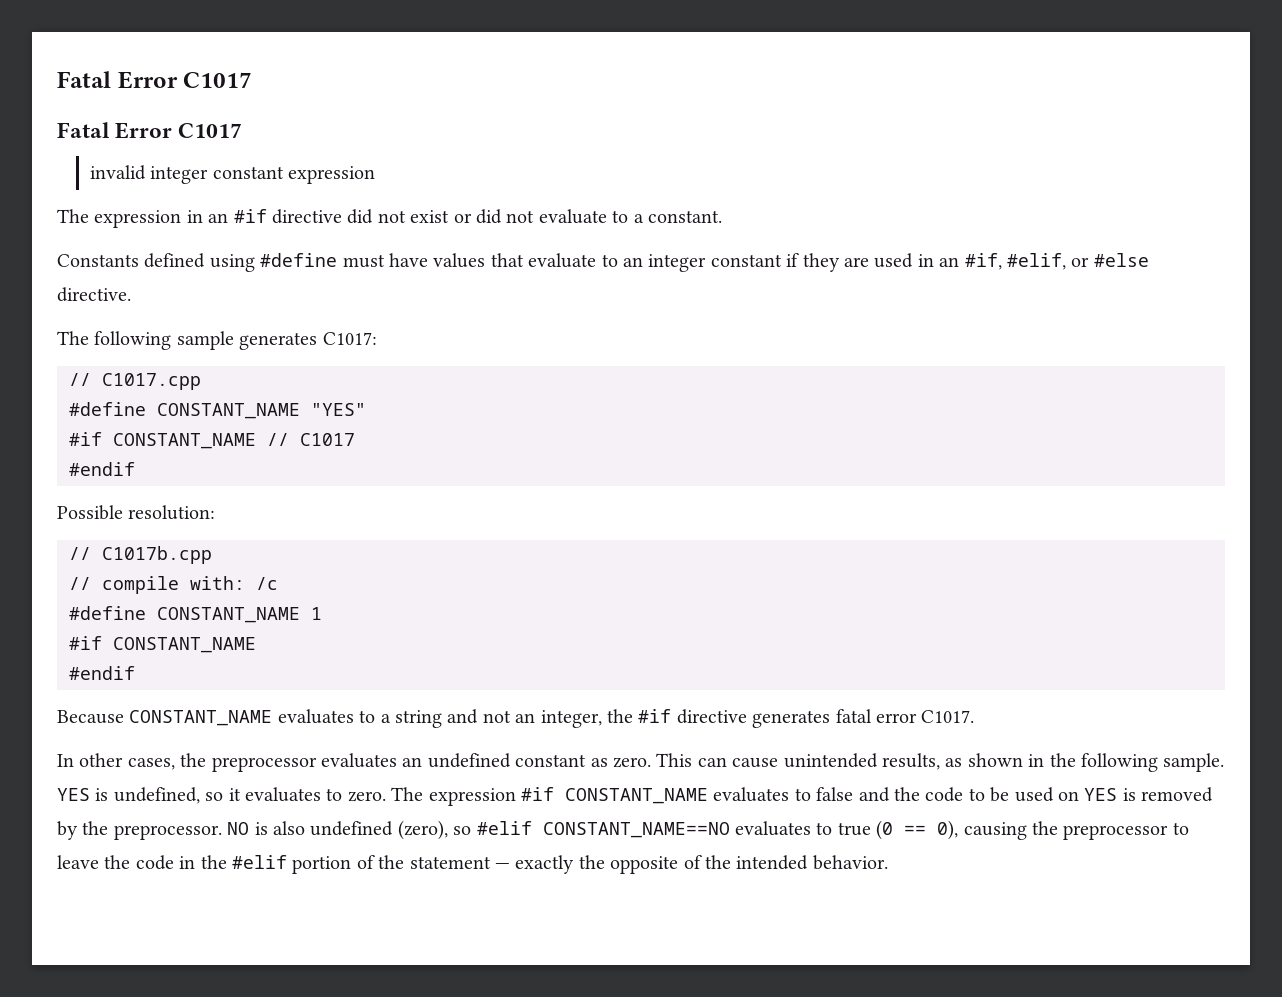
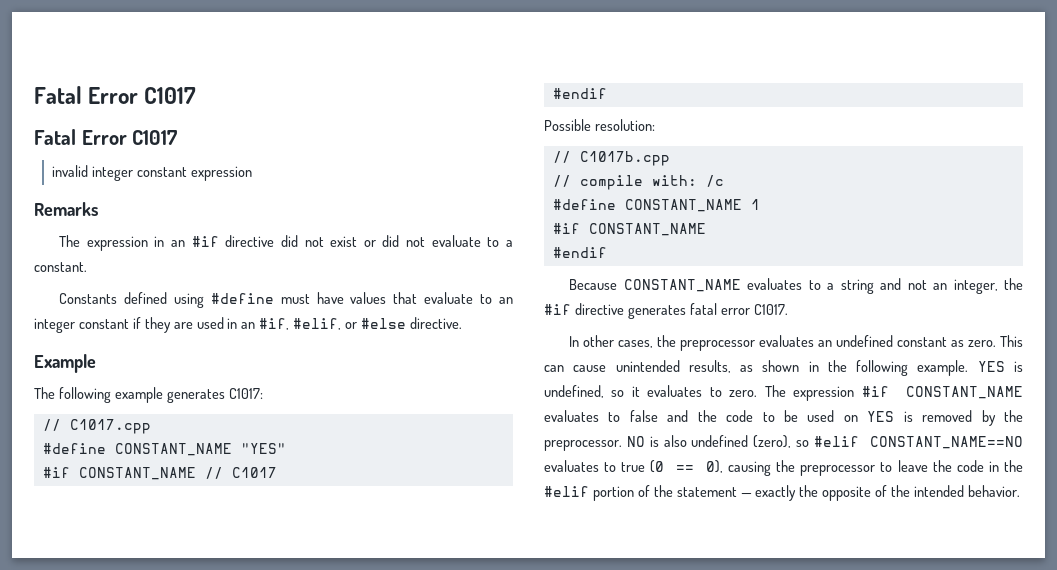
+ Remarks
+ Example
- The following sample generates C1017:
+ The following example generates C1017:
- This can cause unintended results, as shown in the following sample.
+ This can cause unintended results, as shown in the following example.

